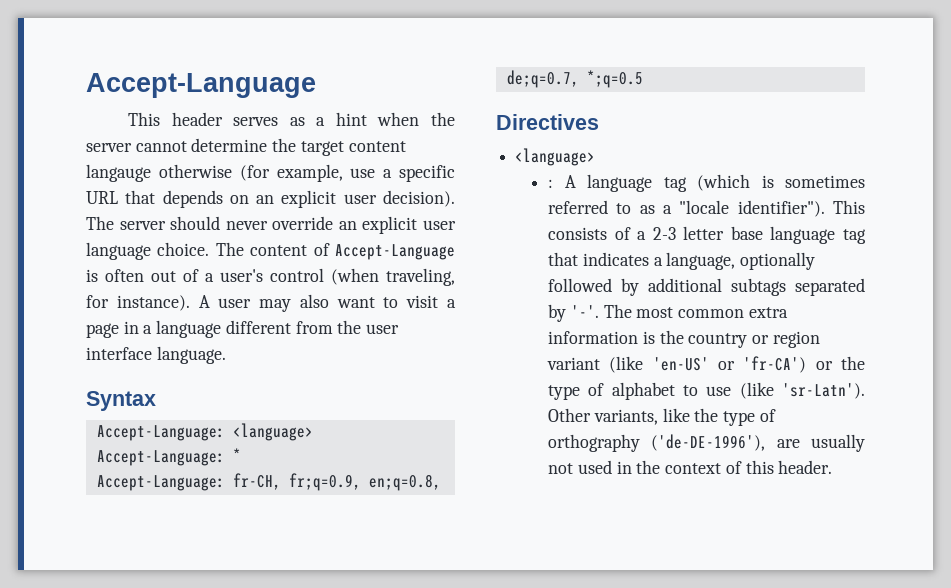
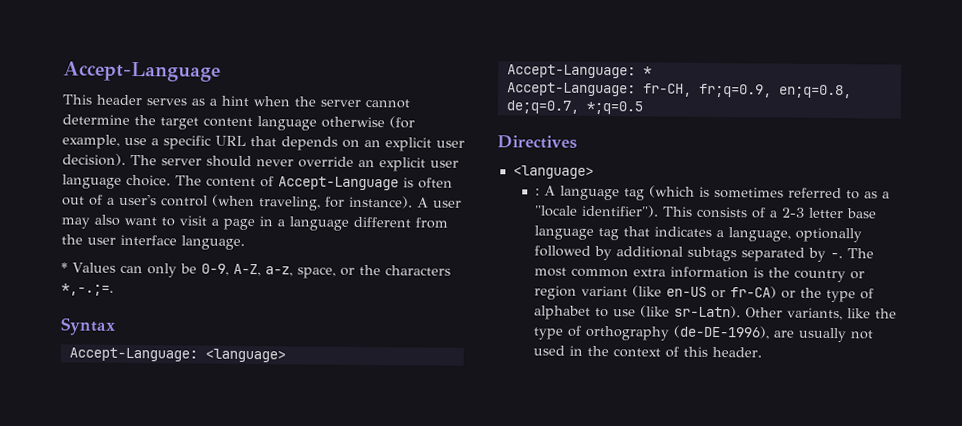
- This header serves as a hint when the server cannot determine the target content langauge otherwise (for example, use a specific URL that depends on an explicit user decision).
+ This header serves as a hint when the server cannot determine the target content language otherwise (for example, use a specific URL that depends on an explicit user decision).
+ * Values can only be 0-9, A-Z, a-z, space, or the characters *,-.;=.
- This consists of a 2-3 letter base language tag that indicates a language, optionally followed by additional subtags separated by '-'.
+ This consists of a 2-3 letter base language tag that indicates a language, optionally followed by additional subtags separated by -.
- The most common extra information is the country or region variant (like 'en-US' or 'fr-CA') or the type of alphabet to use (like 'sr-Latn').
+ The most common extra information is the country or region variant (like en-US or fr-CA) or the type of alphabet to use (like sr-Latn).
- Other variants, like the type of orthography ('de-DE-1996'), are usually not used in the context of this header.
+ Other variants, like the type of orthography (de-DE-1996), are usually not used in the context of this header.

